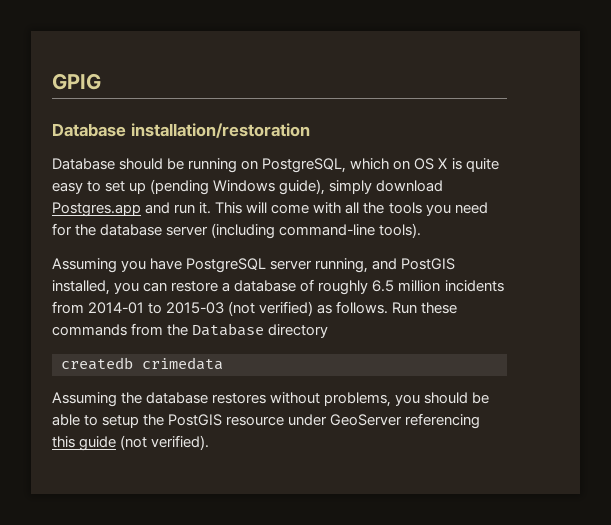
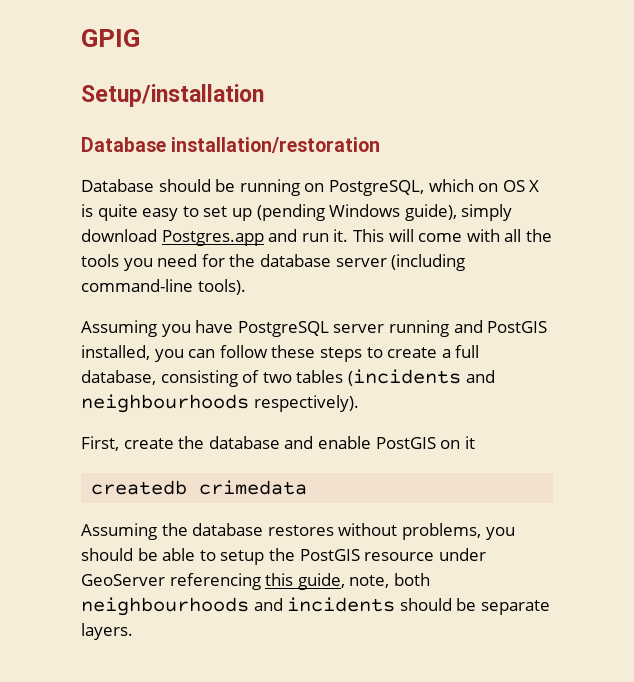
+ Setup/installation
- Assuming you have PostgreSQL server running, and PostGIS installed, you can restore a database of roughly 6.5 million incidents from 2014-01 to 2015-03 (not verified) as follows. Run these commands from the Database directory
+ Assuming you have PostgreSQL server running and PostGIS installed, you can follow these steps to create a full database, consisting of two tables (incidents and neighbourhoods respectively).
+ First, create the database and enable PostGIS on it
- Assuming the database restores without problems, you should be able to setup the PostGIS resource under GeoServer referencing this guide (not verified).
+ Assuming the database restores without problems, you should be able to setup the PostGIS resource under GeoServer referencing this guide, note, both neighbourhoods and incidents should be separate layers.

